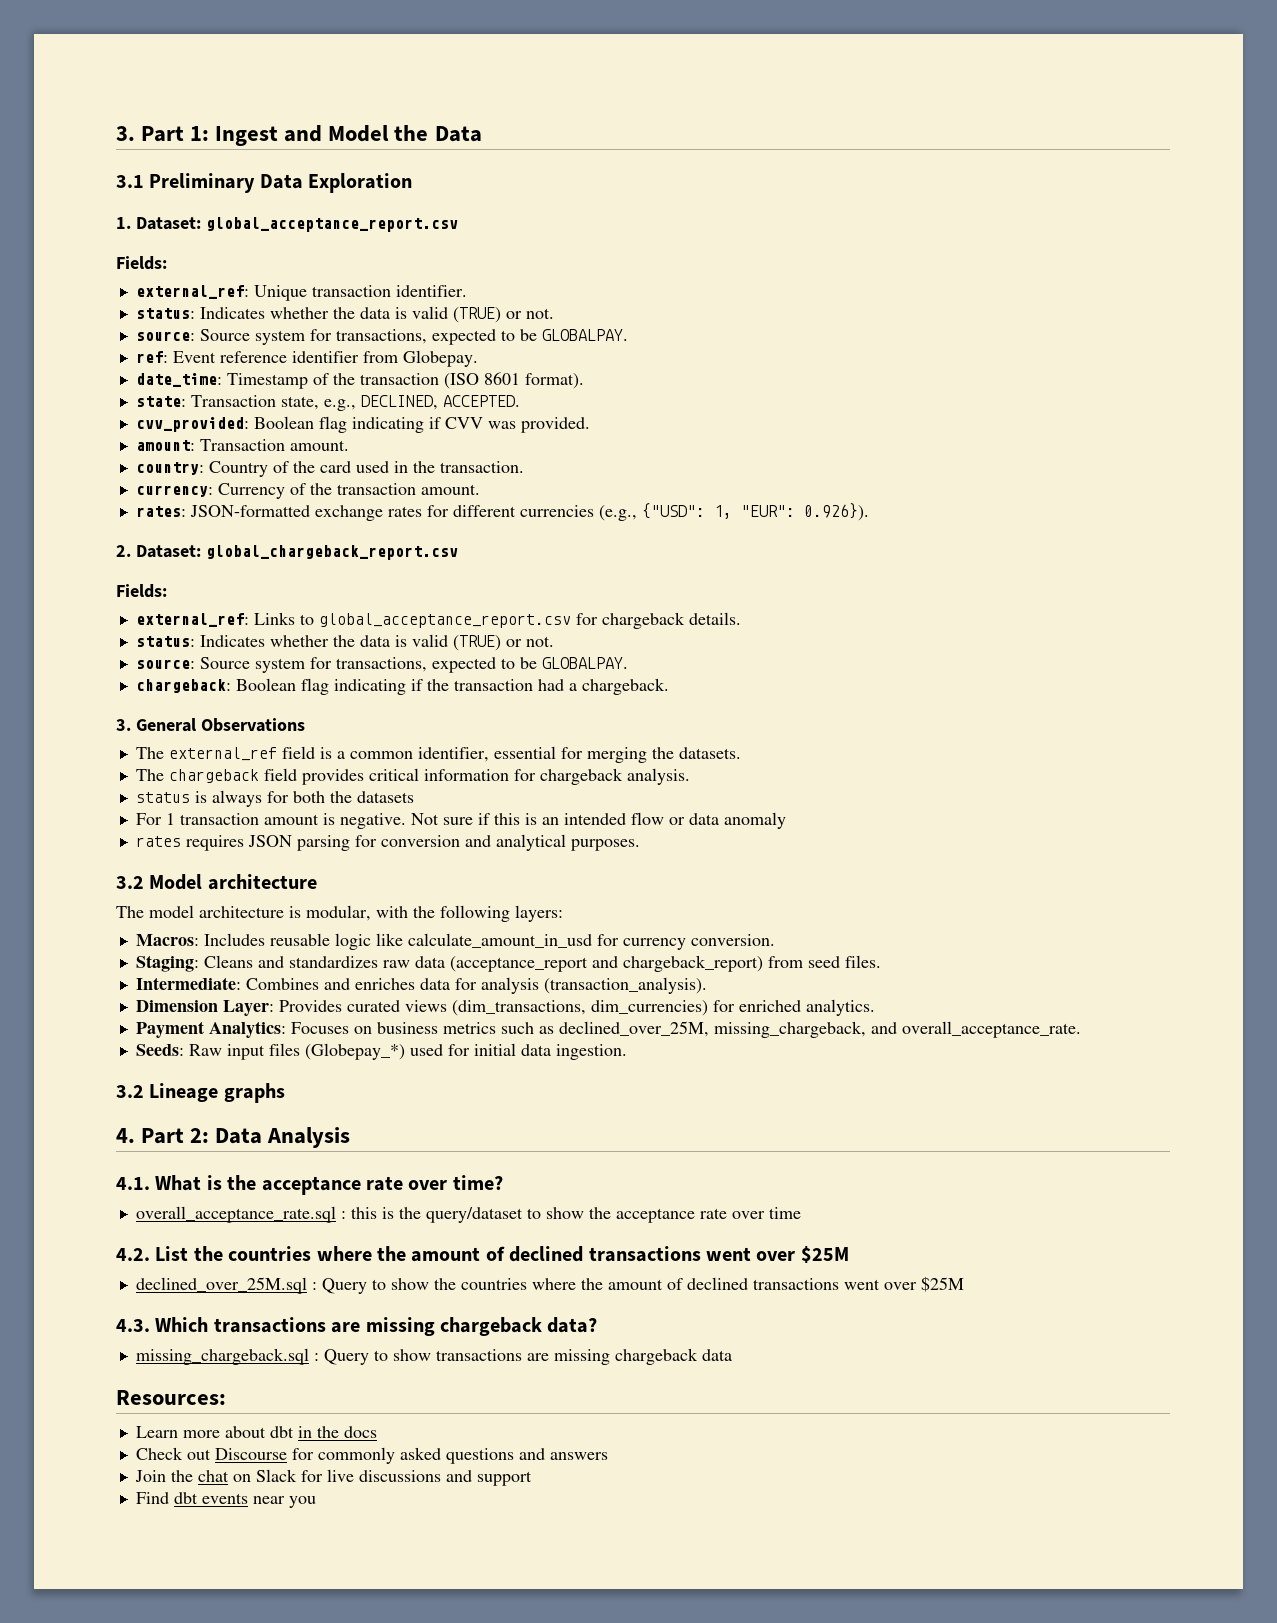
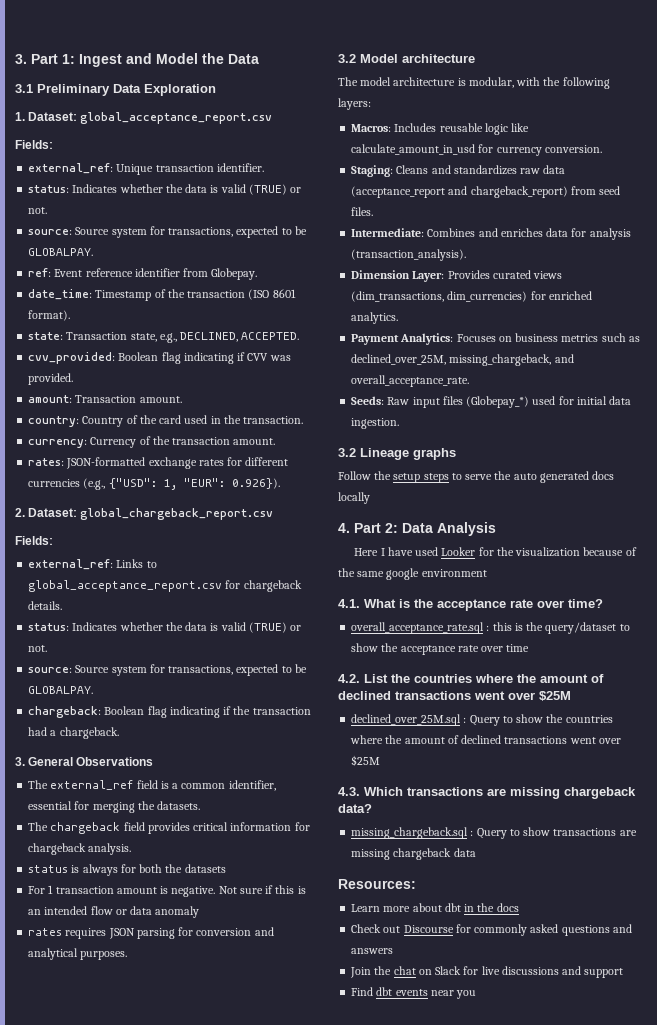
+ Follow the setup steps to serve the auto generated docs locally
+ Here I have used Looker for the visualization because of the same google environment

